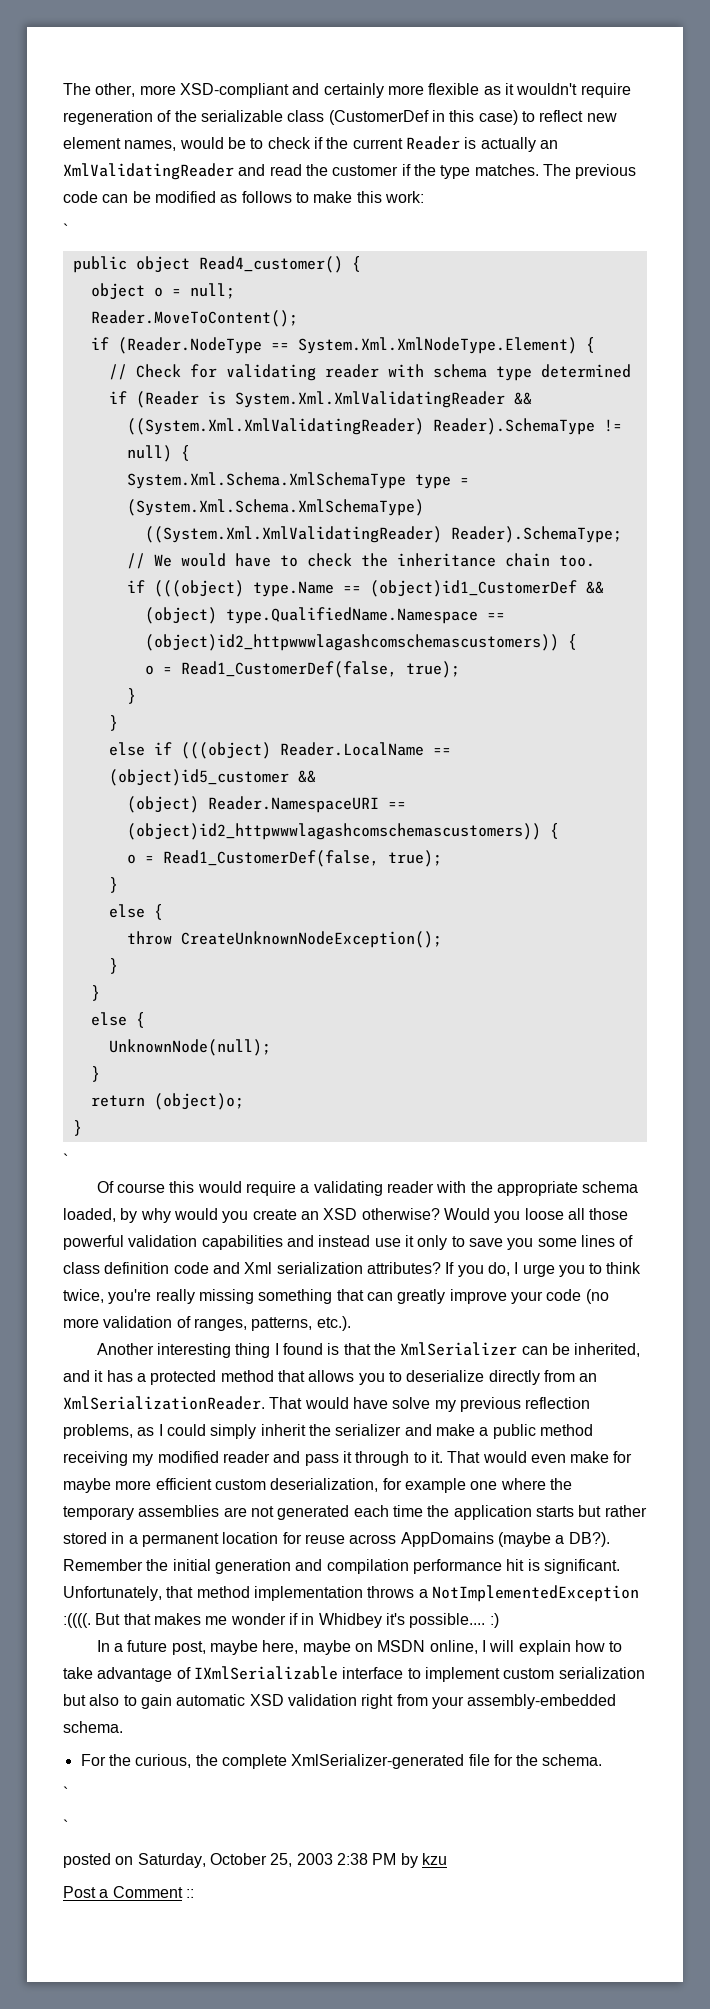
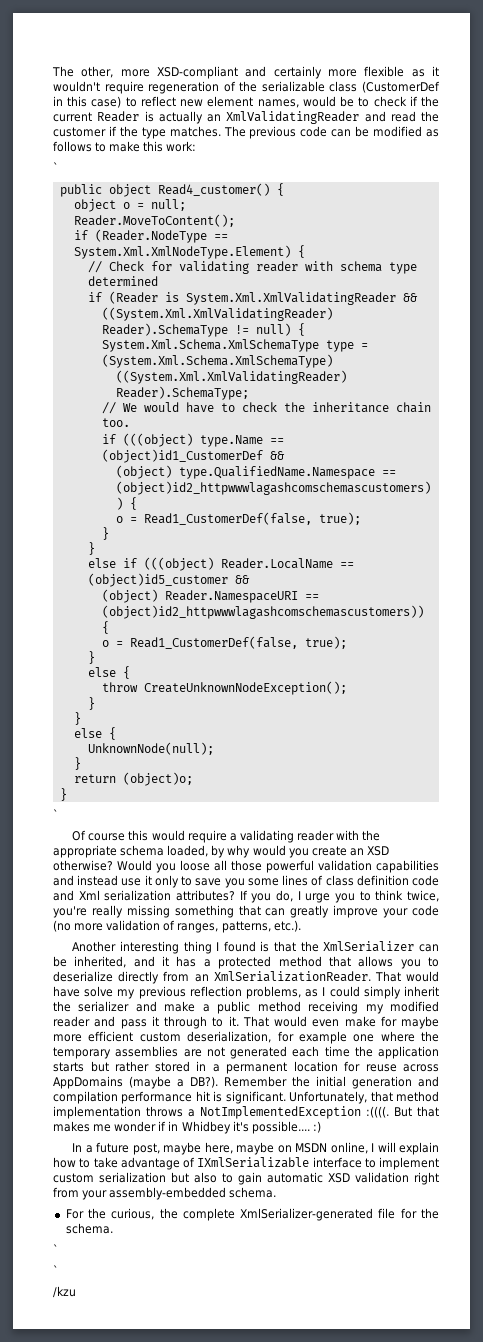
- posted on Saturday, October 25, 2003 2:38 PM by kzu
- Post a Comment ::
+ /kzu

